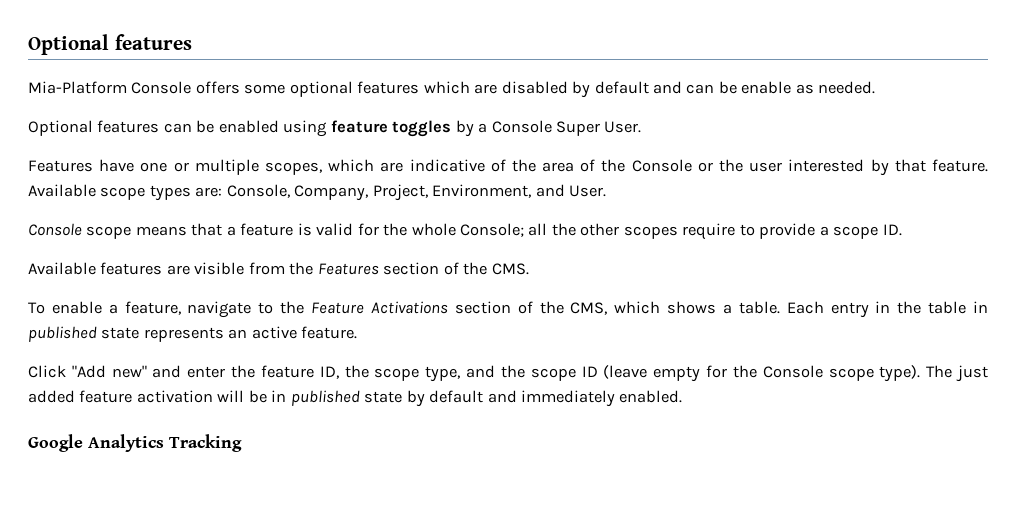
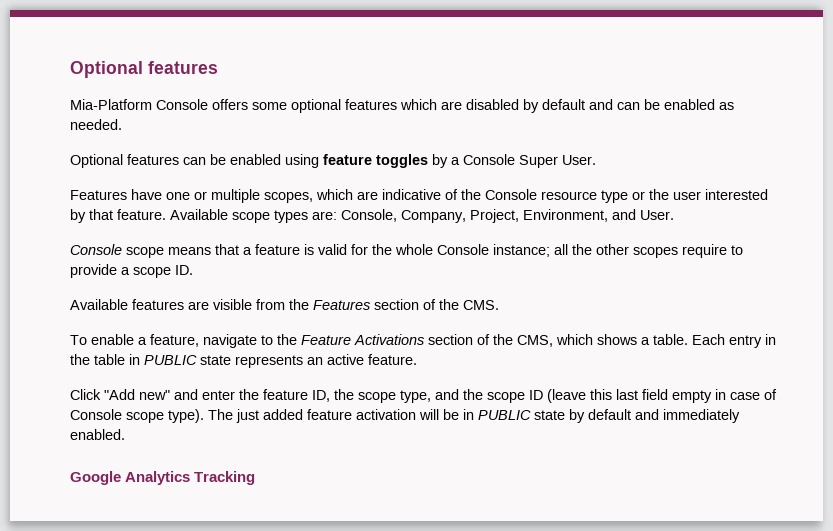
- Mia-Platform Console offers some optional features which are disabled by default and can be enable as needed.
+ Mia-Platform Console offers some optional features which are disabled by default and can be enabled as needed.
- Features have one or multiple scopes, which are indicative of the area of the Console or the user interested by that feature.
+ Features have one or multiple scopes, which are indicative of the Console resource type or the user interested by that feature.
- Console scope means that a feature is valid for the whole Console; all the other scopes require to provide a scope ID.
+ Console scope means that a feature is valid for the whole Console instance; all the other scopes require to provide a scope ID.
- Each entry in the table in published state represents an active feature.
+ Each entry in the table in PUBLIC state represents an active feature.
- Click "Add new" and enter the feature ID, the scope type, and the scope ID (leave empty for the Console scope type).
+ Click "Add new" and enter the feature ID, the scope type, and the scope ID (leave this last field empty in case of Console scope type).
- The just added feature activation will be in published state by default and immediately enabled.
+ The just added feature activation will be in PUBLIC state by default and immediately enabled.

